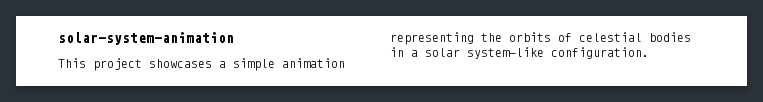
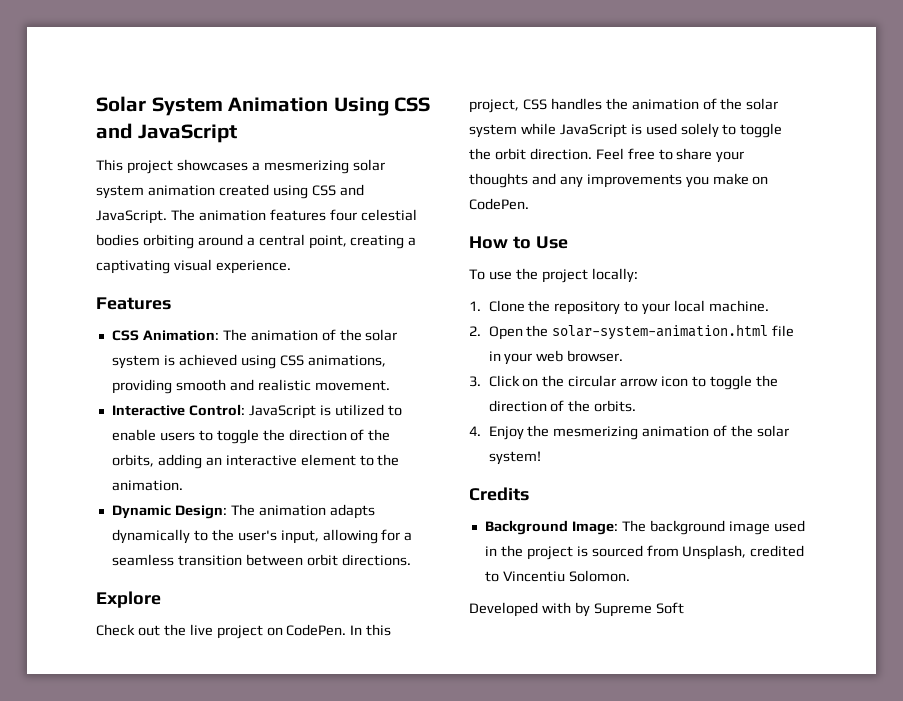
- solar-system-animation
- This project showcases a simple animation representing the orbits of celestial bodies in a solar system-like configuration.
+ Solar System Animation Using CSS and JavaScript
+ This project showcases a mesmerizing solar system animation created using CSS and JavaScript. The animation features four celestial bodies orbiting around a central point, creating a captivating visual experience.
+ Features
+ CSS Animation: The animation of the solar system is achieved using CSS animations, providing smooth and realistic movement.
+ Interactive Control: JavaScript is utilized to enable users to toggle the direction of the orbits, adding an interactive element to the animation.
+ Dynamic Design: The animation adapts dynamically to the user's input, allowing for a seamless transition between orbit directions.
+ Explore
+ Check out the live project on CodePen. In this project, CSS handles the animation of the solar system while JavaScript is used solely to toggle the orbit direction. Feel free to share your thoughts and any improvements you make on CodePen.
+ How to Use
+ To use the project locally:
+ 1. Clone the repository to your local machine.
+ 2. Open the solar-system-animation.html file in your web browser.
+ 3. Click on the circular arrow icon to toggle the direction of the orbits.
+ 4. Enjoy the mesmerizing animation of the solar system!
+ Credits
+ Background Image: The background image used in the project is sourced from Unsplash, credited to Vincentiu Solomon.
+ Developed with by Supreme Soft

